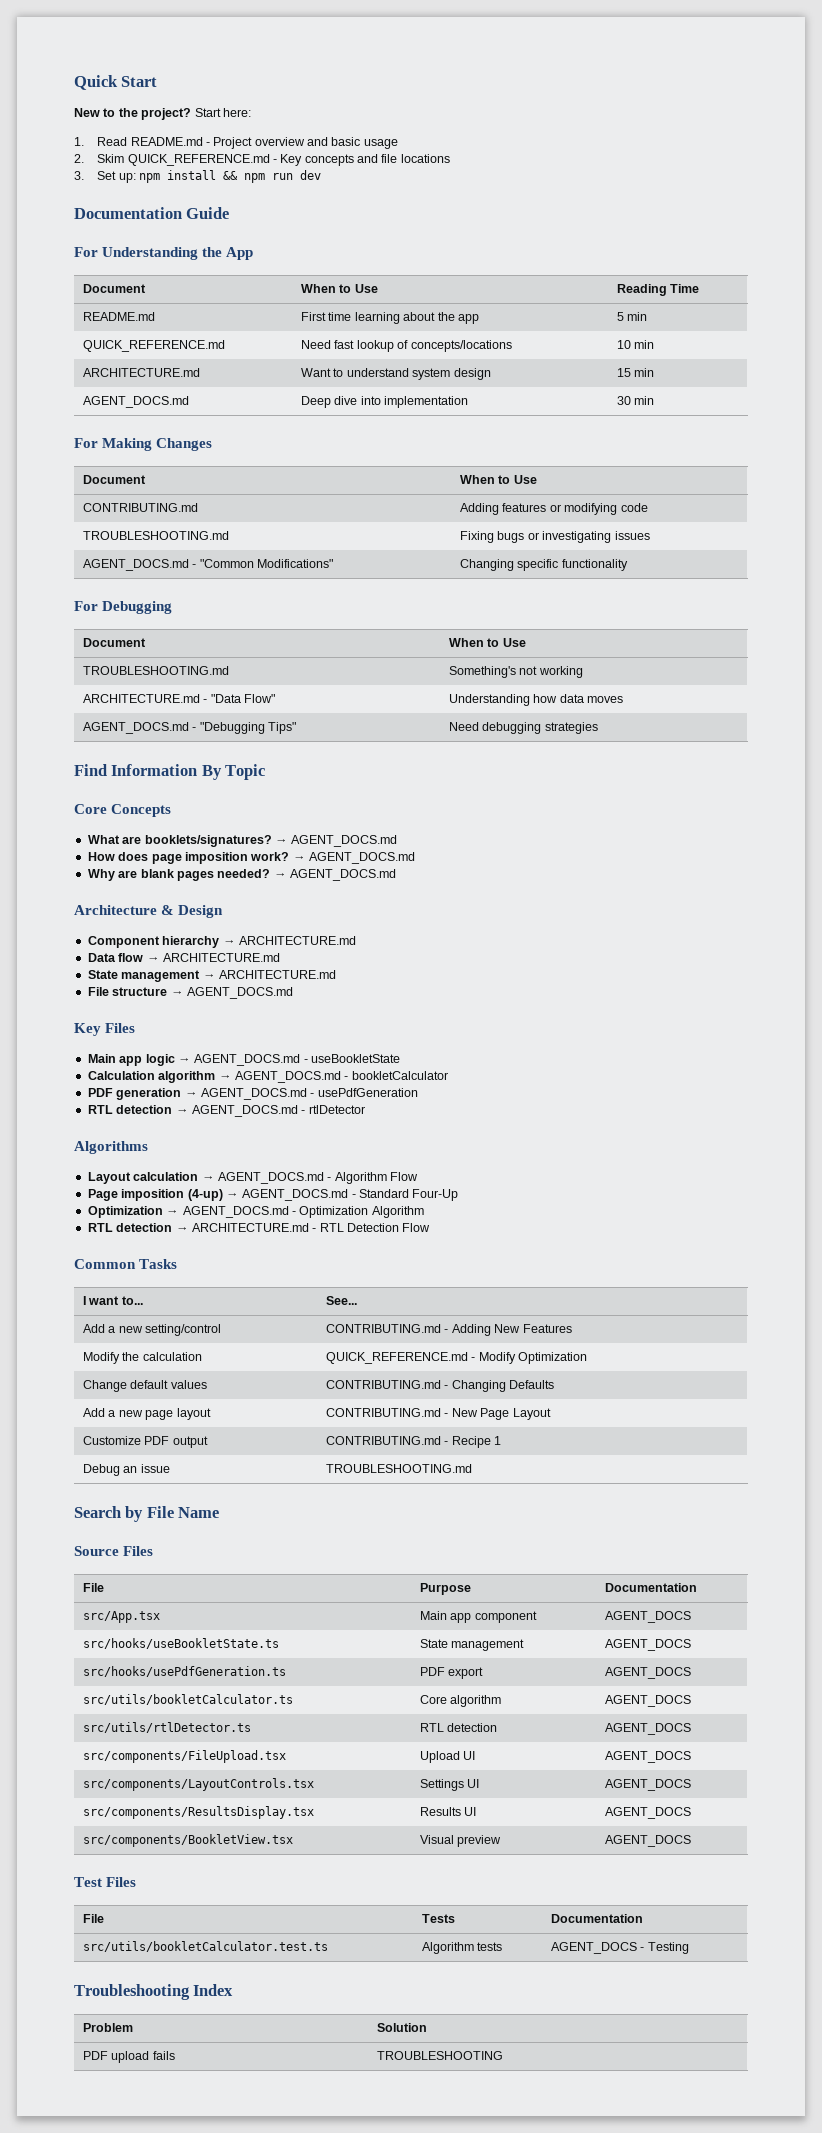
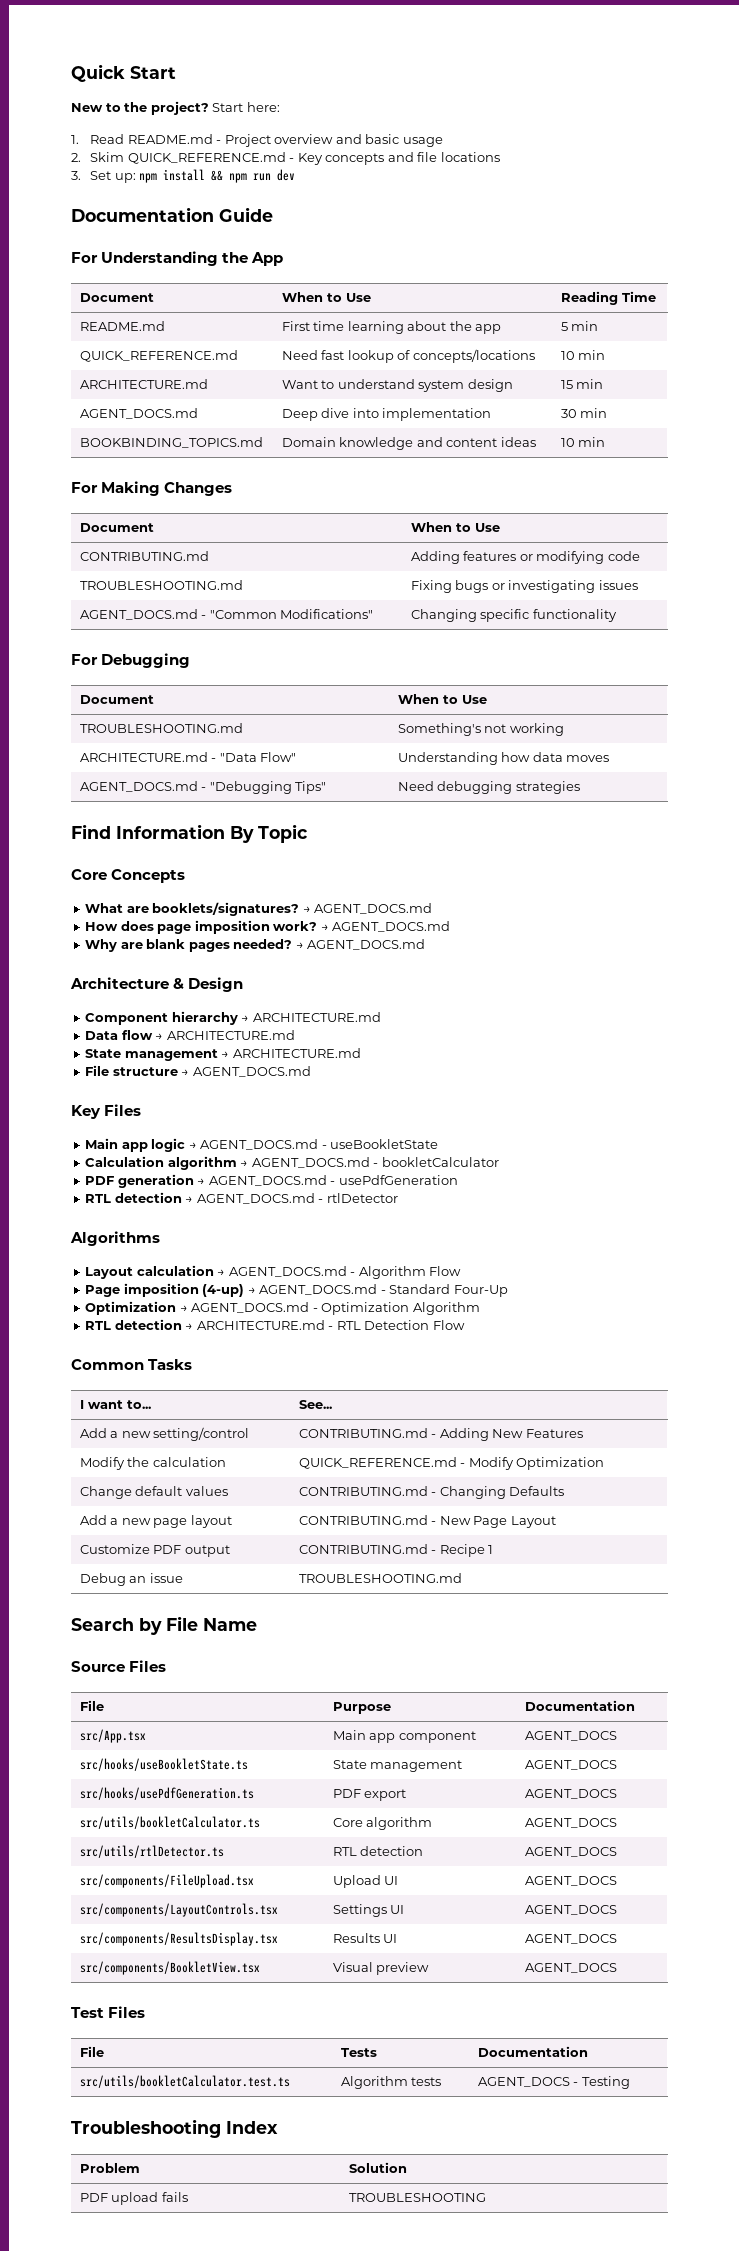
+ BOOKBINDING_TOPICS.md | Domain knowledge and content ideas | 10 min

